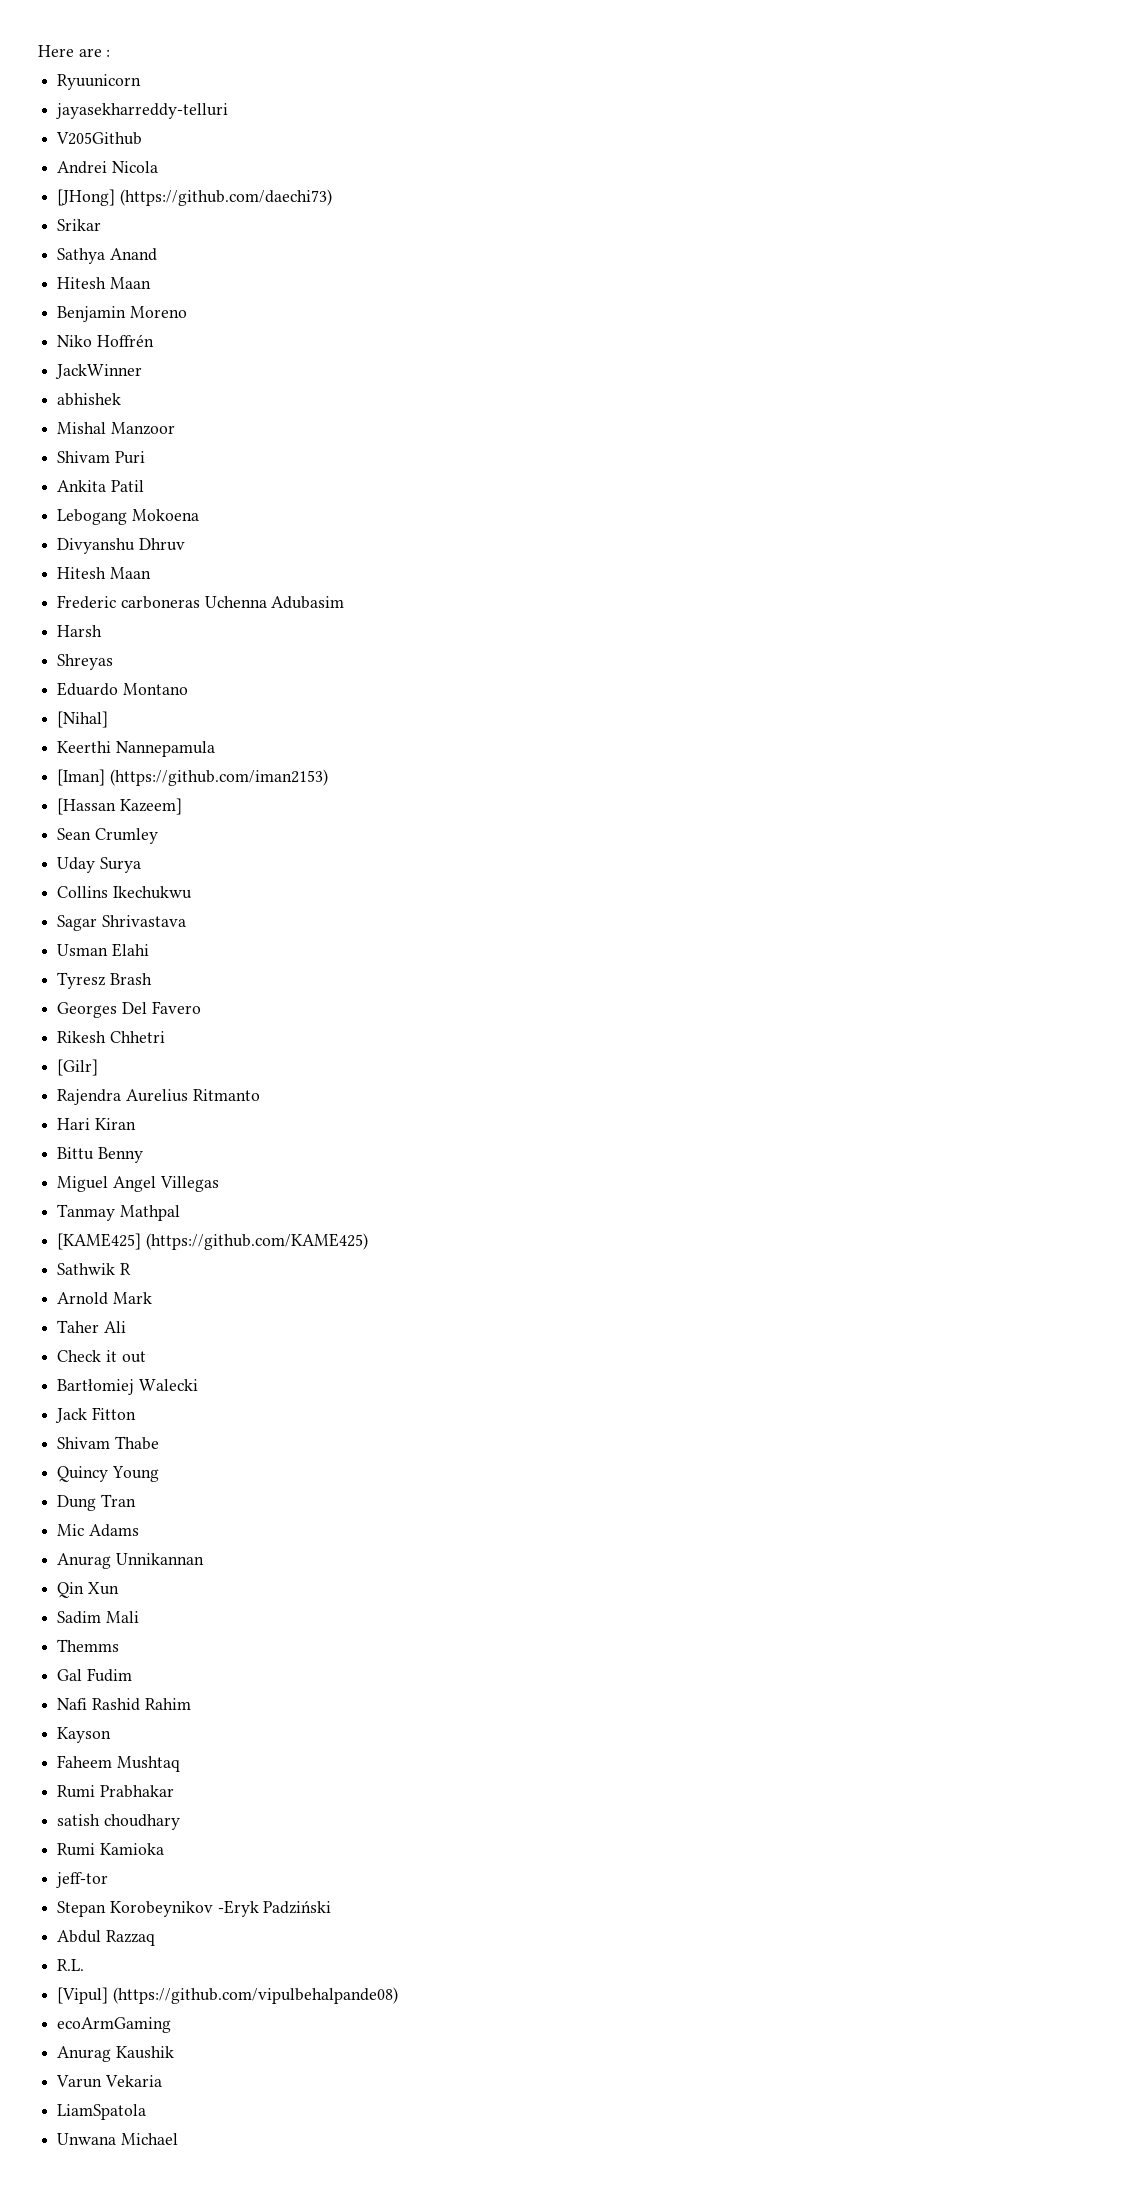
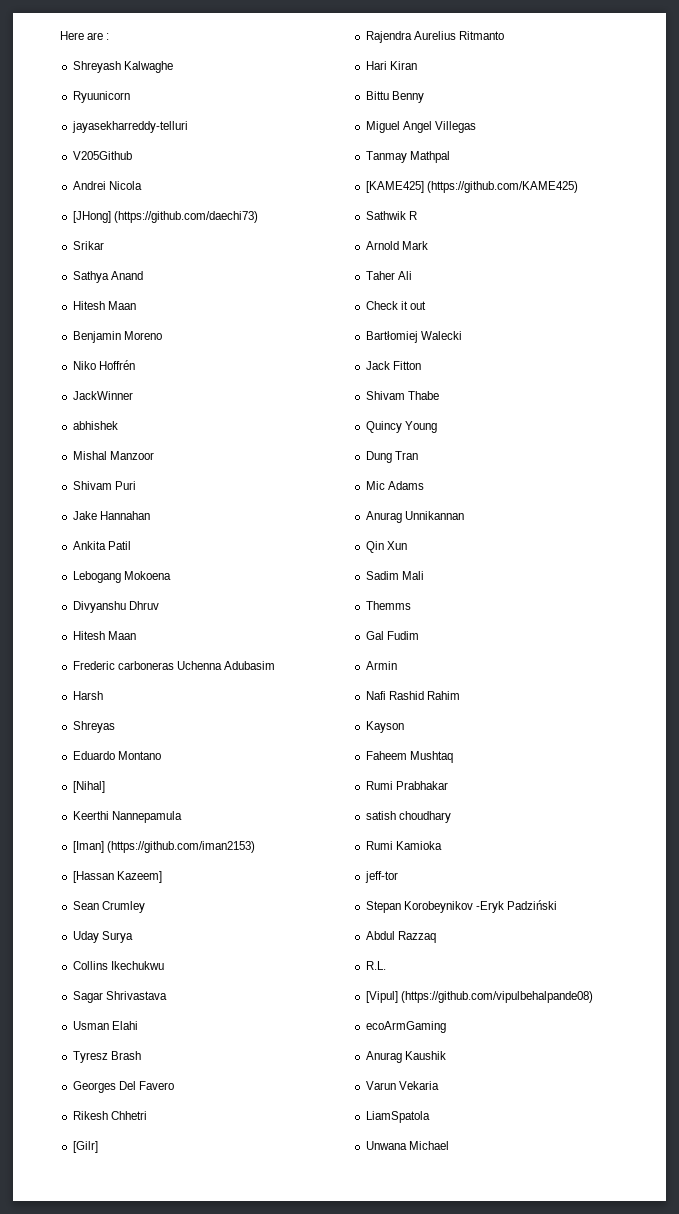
+ Shreyash Kalwaghe
+ Jake Hannahan
+ Armin

